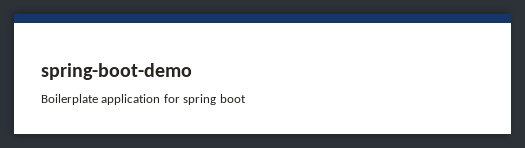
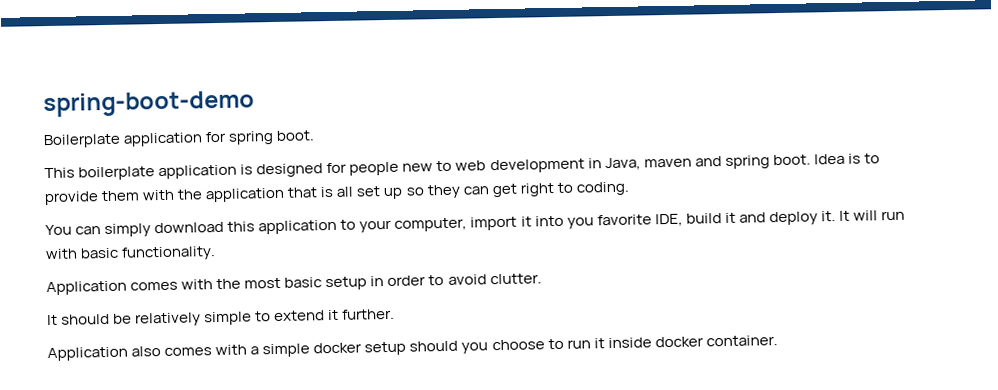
- Boilerplate application for spring boot
+ Boilerplate application for spring boot.
+ This boilerplate application is designed for people new to web development in Java, maven and spring boot. Idea is to provide them with the application that is all set up so they can get right to coding.
+ You can simply download this application to your computer, import it into you favorite IDE, build it and deploy it. It will run with basic functionality.
+ Application comes with the most basic setup in order to avoid clutter.
+ It should be relatively simple to extend it further.
+ Application also comes with a simple docker setup should you choose to run it inside docker container.

